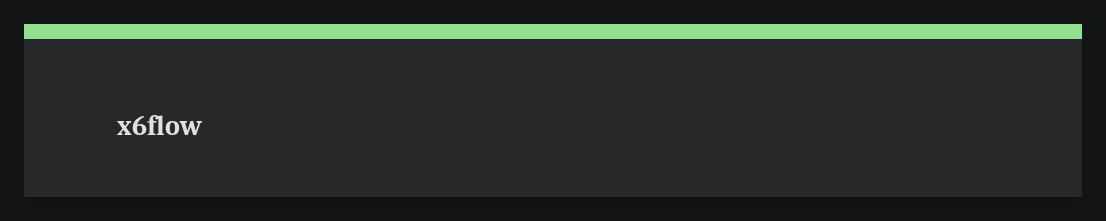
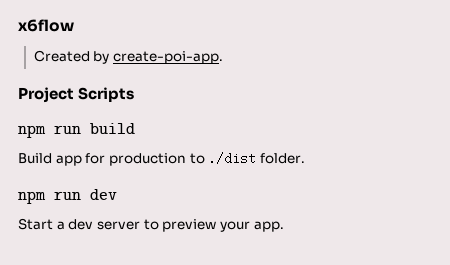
+ Created by create-poi-app.
+ Project Scripts
+ npm run build
+ Build app for production to ./dist folder.
+ npm run dev
+ Start a dev server to preview your app.

